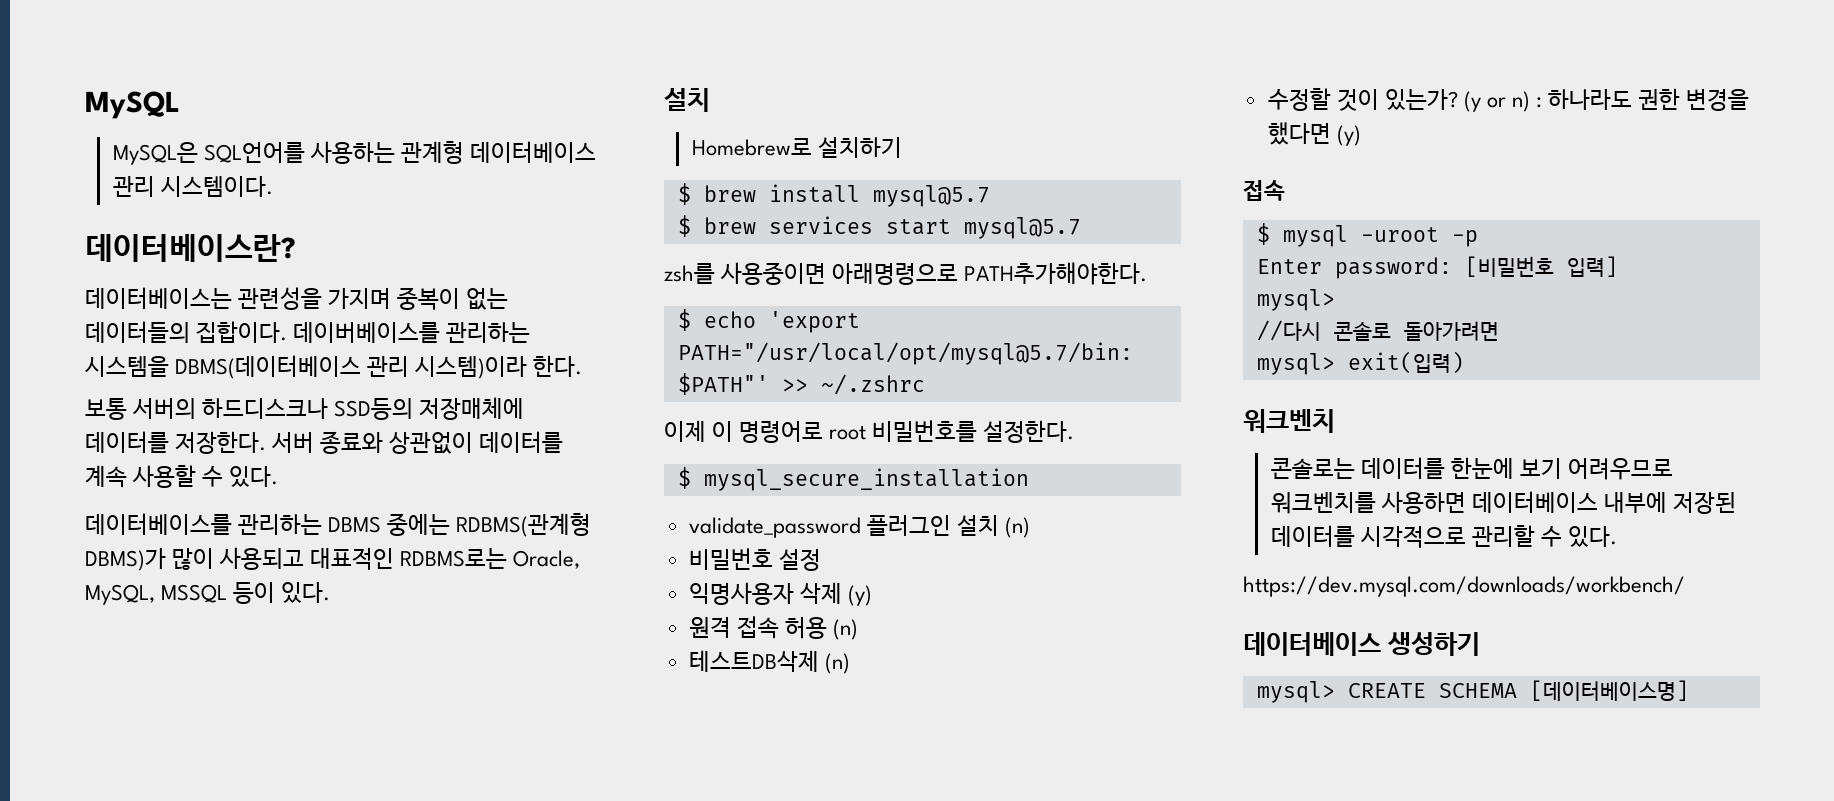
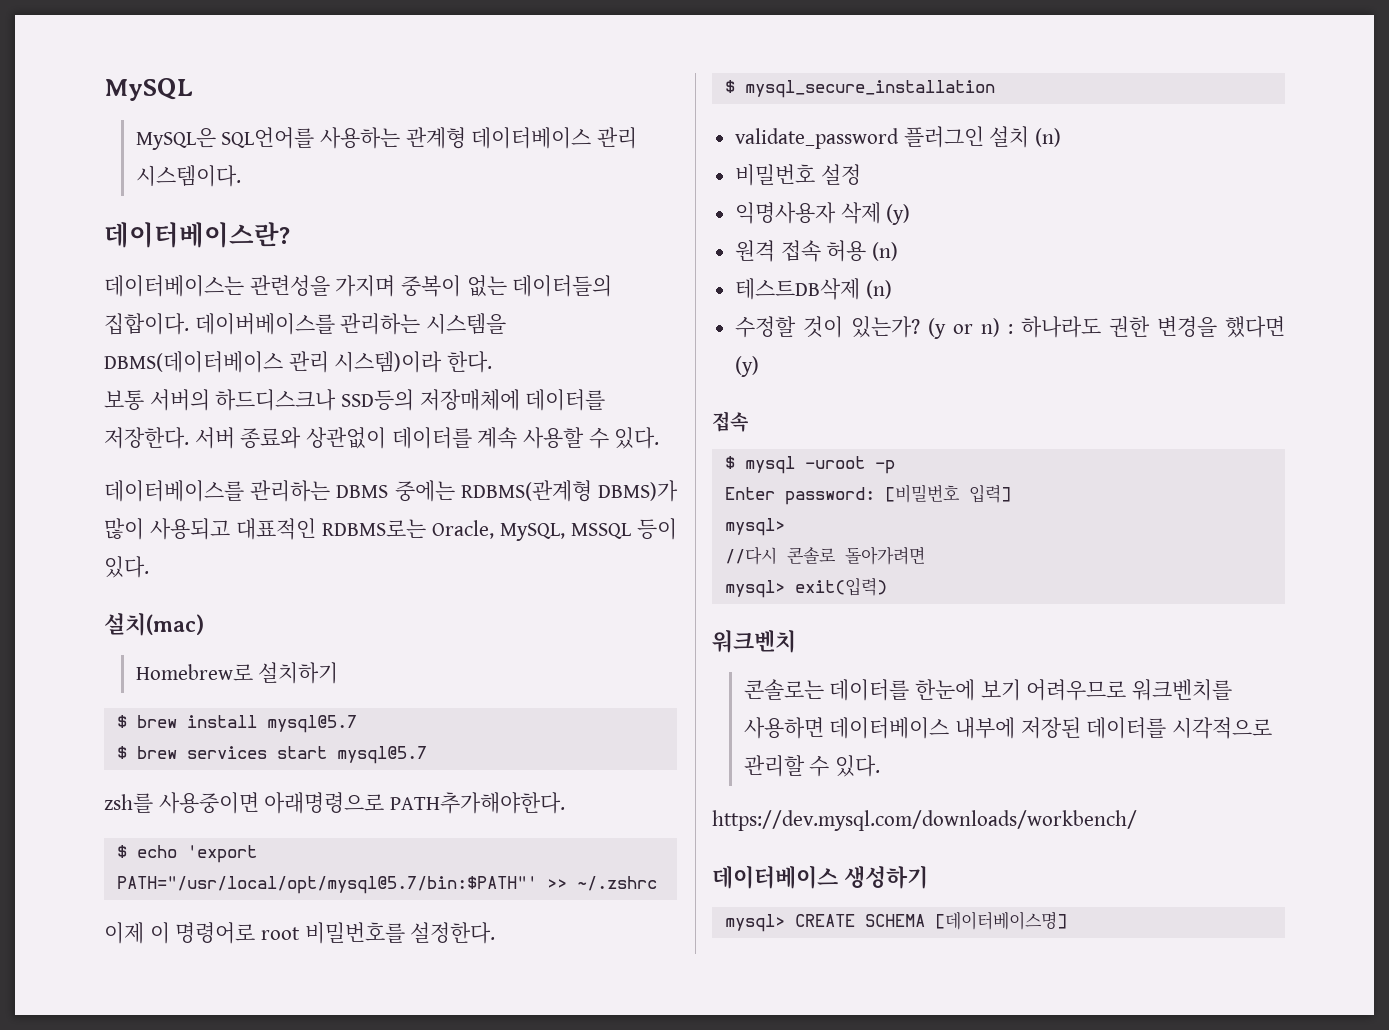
  데이터베이스를 관리하는 DBMS 중에는 RDBMS(관계형 DBMS)가 많이 사용되고 대표적인 RDBMS로는 Oracle, MySQL, MSSQL 등이 있다.
- 설치
+ 설치(mac)

